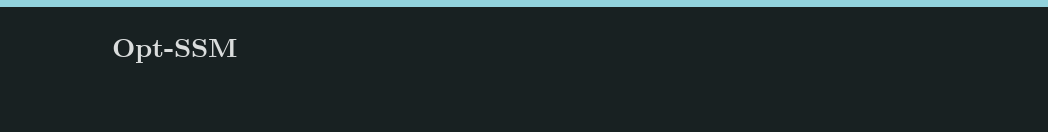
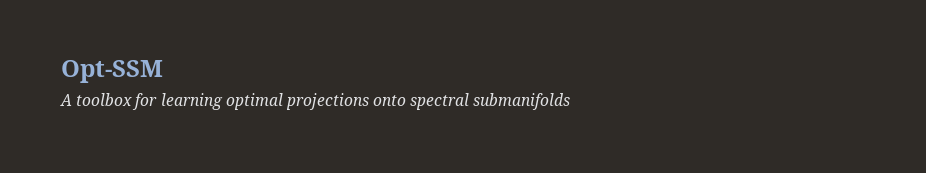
+ A toolbox for learning optimal projections onto spectral submanifolds

